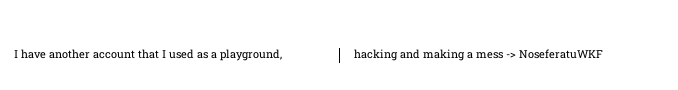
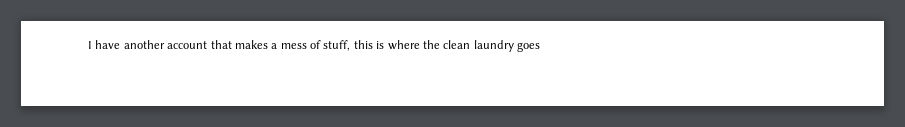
- I have another account that I used as a playground, hacking and making a mess -> NoseferatuWKF
+ I have another account that makes a mess of stuff, this is where the clean laundry goes

